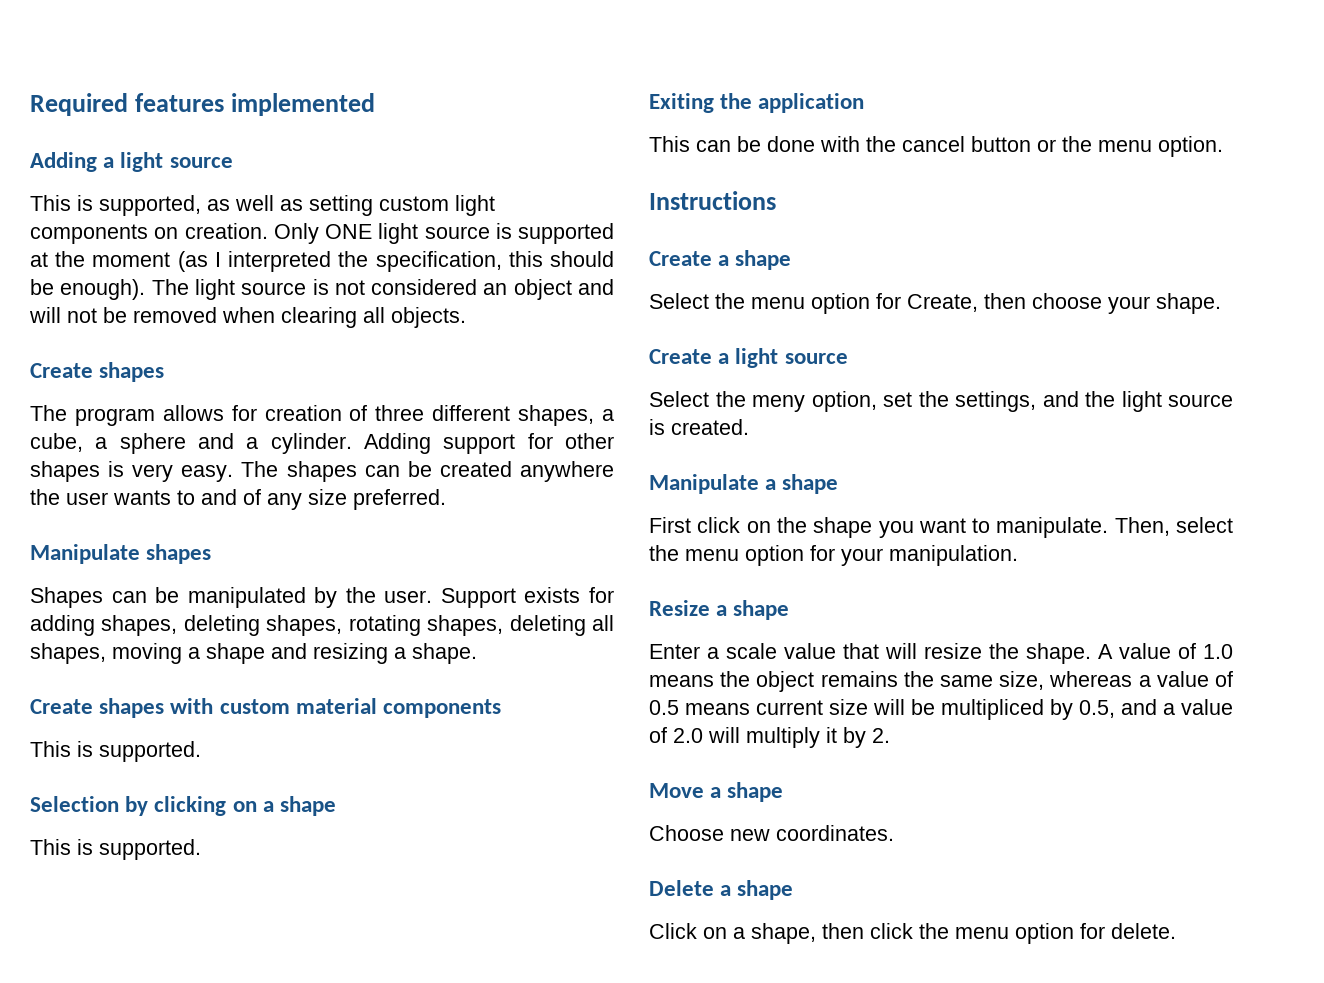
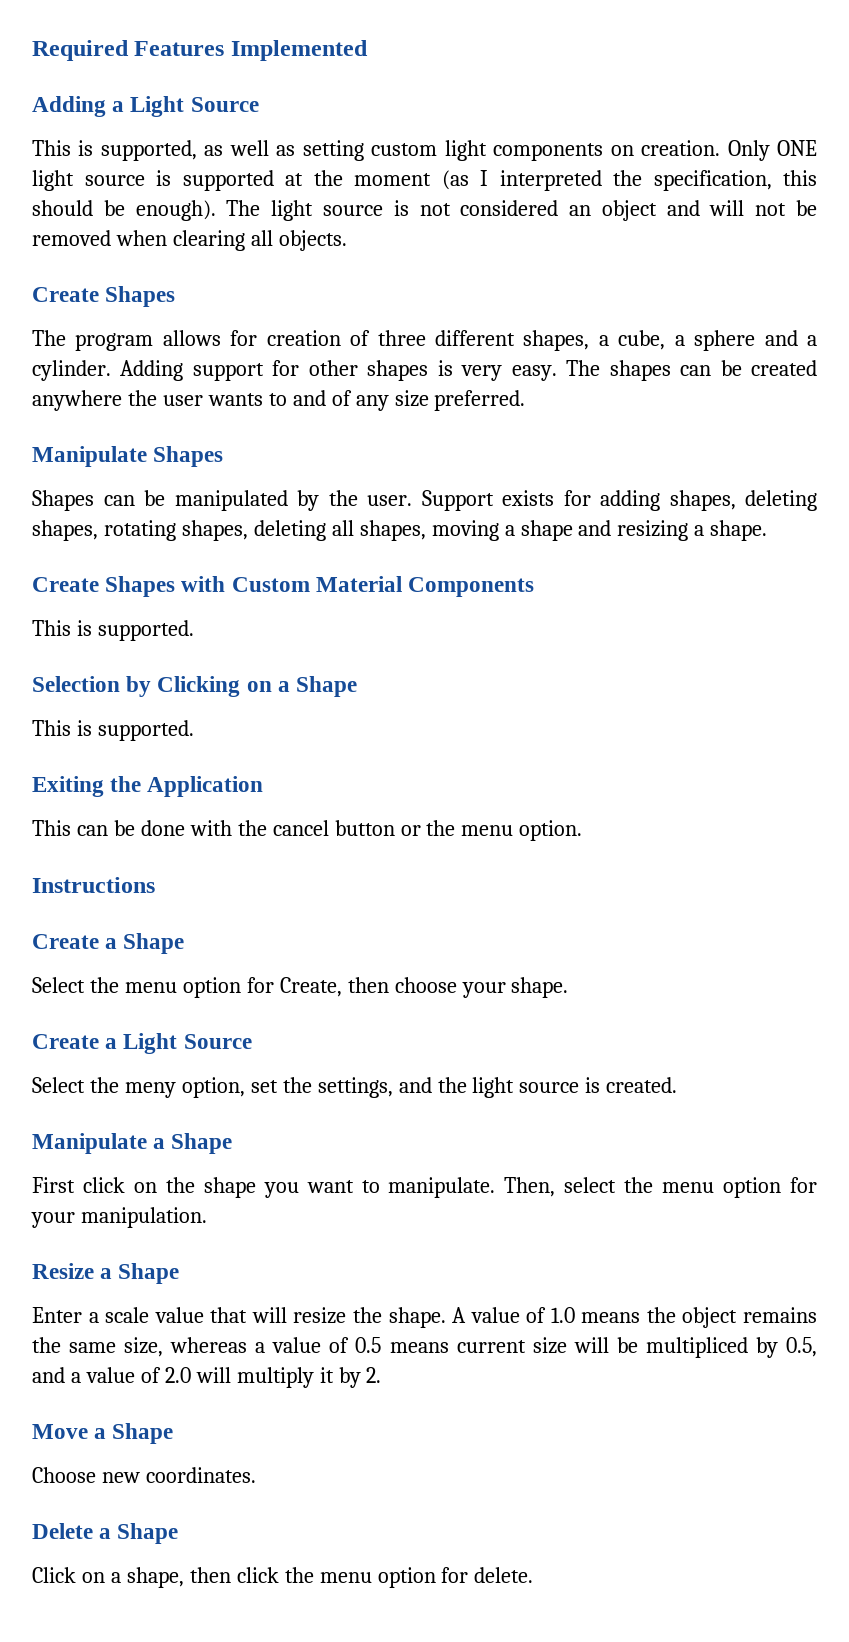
- Required features implemented
+ Required Features Implemented
- Adding a light source
+ Adding a Light Source
  The light source is not considered an object and will not be removed when clearing all objects.
- Create shapes
+ Create Shapes
- Manipulate shapes
+ Manipulate Shapes
- Create shapes with custom material components
+ Create Shapes with Custom Material Components
- Selection by clicking on a shape
+ Selection by Clicking on a Shape
- Exiting the application
+ Exiting the Application
- Create a shape
+ Create a Shape
- Create a light source
+ Create a Light Source
- Manipulate a shape
+ Manipulate a Shape
- Resize a shape
+ Resize a Shape
- Move a shape
+ Move a Shape
- Delete a shape
+ Delete a Shape

